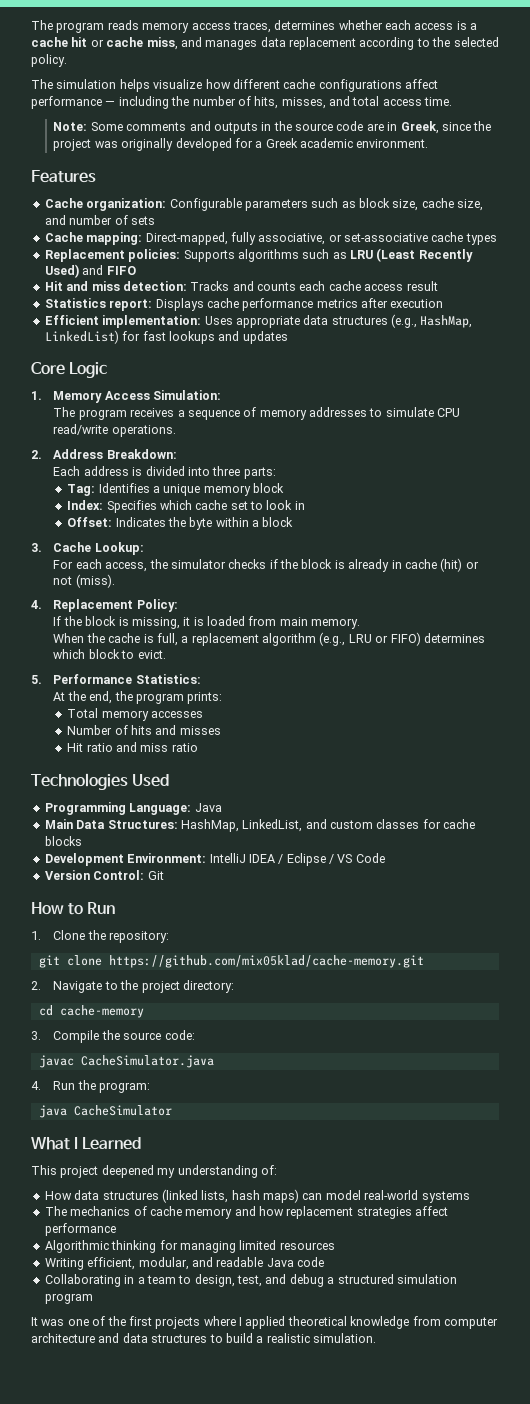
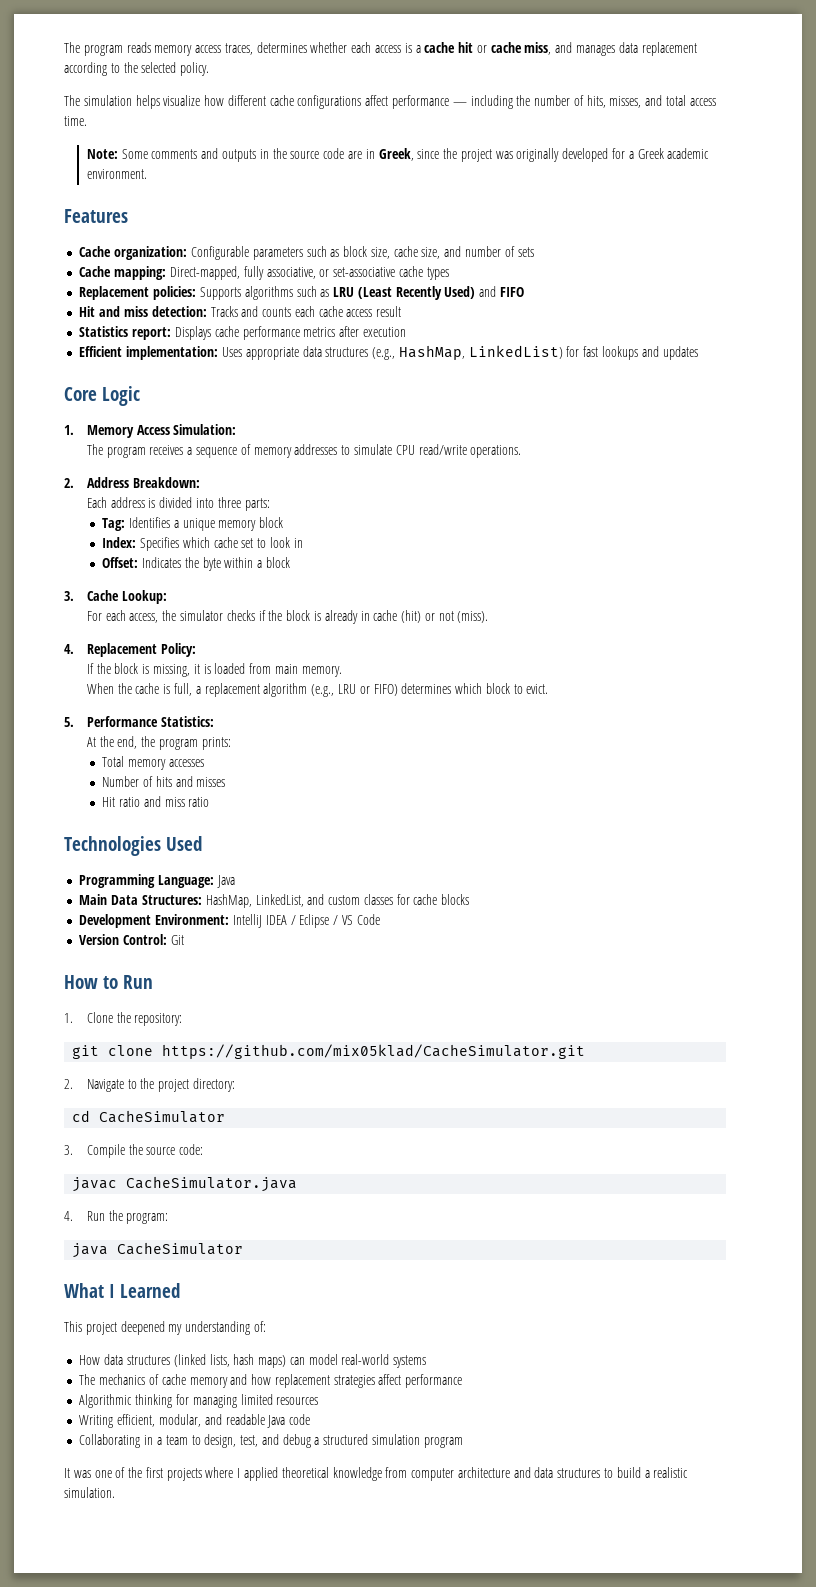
- git clone https://github.com/mix05klad/cache-memory.git
+ git clone https://github.com/mix05klad/CacheSimulator.git
- cd cache-memory
+ cd CacheSimulator

